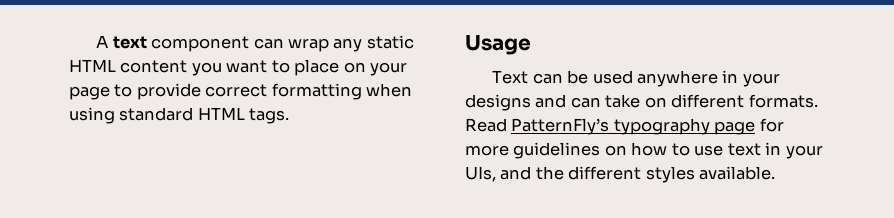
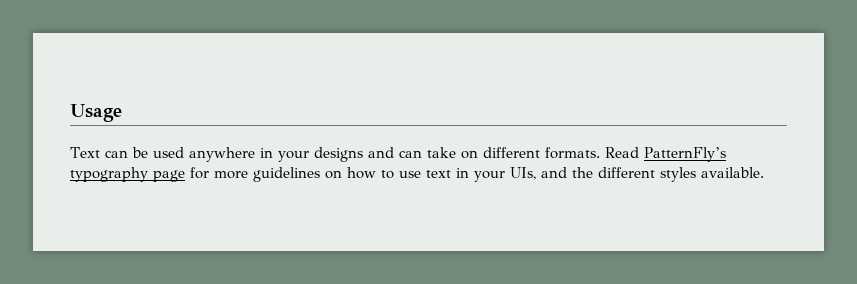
- A text component can wrap any static HTML content you want to place on your page to provide correct formatting when using standard HTML tags.

